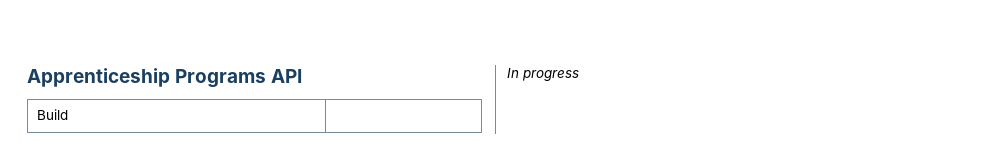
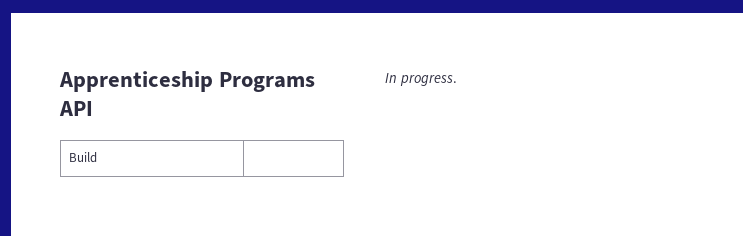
- In progress
+ In progress.

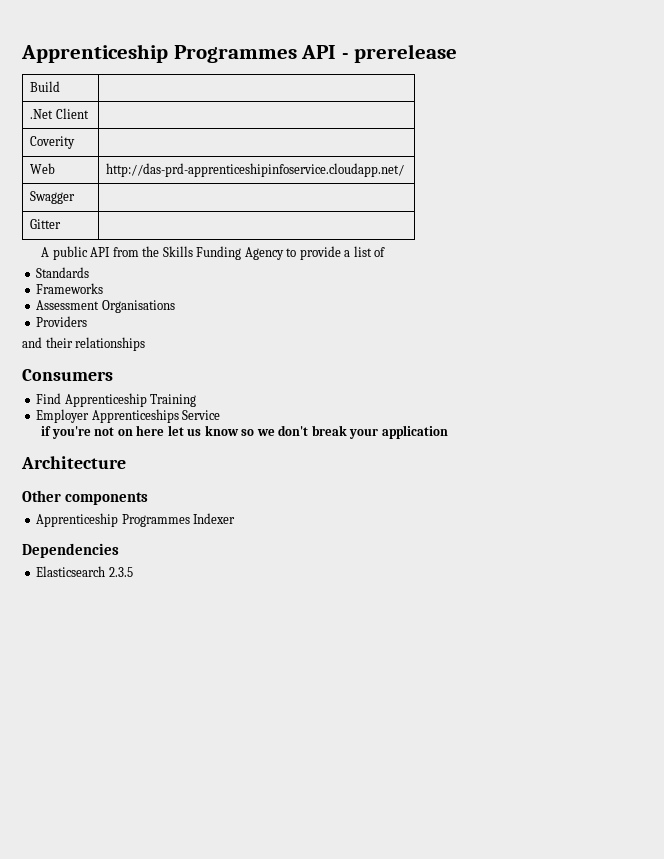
- Apprenticeship Programs API
+ Apprenticeship Programmes API - prerelease
- In progress.
+ .Net Client |
+ Coverity |
+ Web | http://das-prd-apprenticeshipinfoservice.cloudapp.net/
+ Swagger |
+ Gitter |
+ A public API from the Skills Funding Agency to provide a list of
+ Standards
+ Frameworks
+ Assessment Organisations
+ Providers
+ and their relationships
+ Consumers
+ Find Apprenticeship Training
+ Employer Apprenticeships Service
+ if you're not on here let us know so we don't break your application
+ Architecture
+ Other components
+ Apprenticeship Programmes Indexer
+ Dependencies
+ Elasticsearch 2.3.5

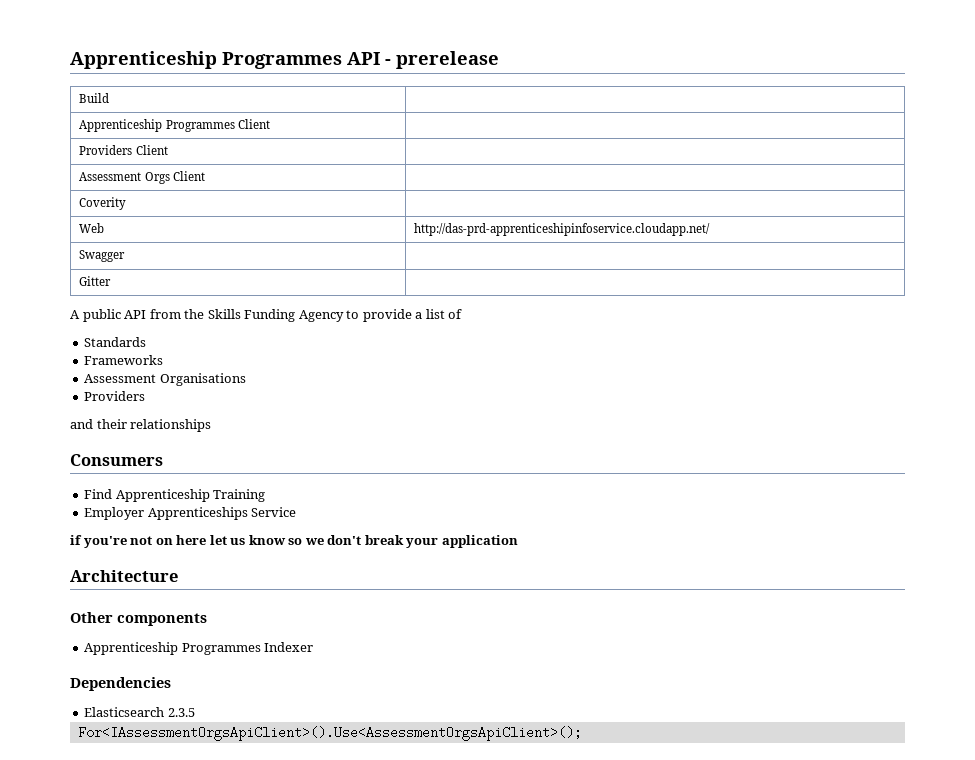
- .Net Client |
+ Apprenticeship Programmes Client |
+ Providers Client |
+ Assessment Orgs Client |
+ For<IAssessmentOrgsApiClient>().Use<AssessmentOrgsApiClient>();

